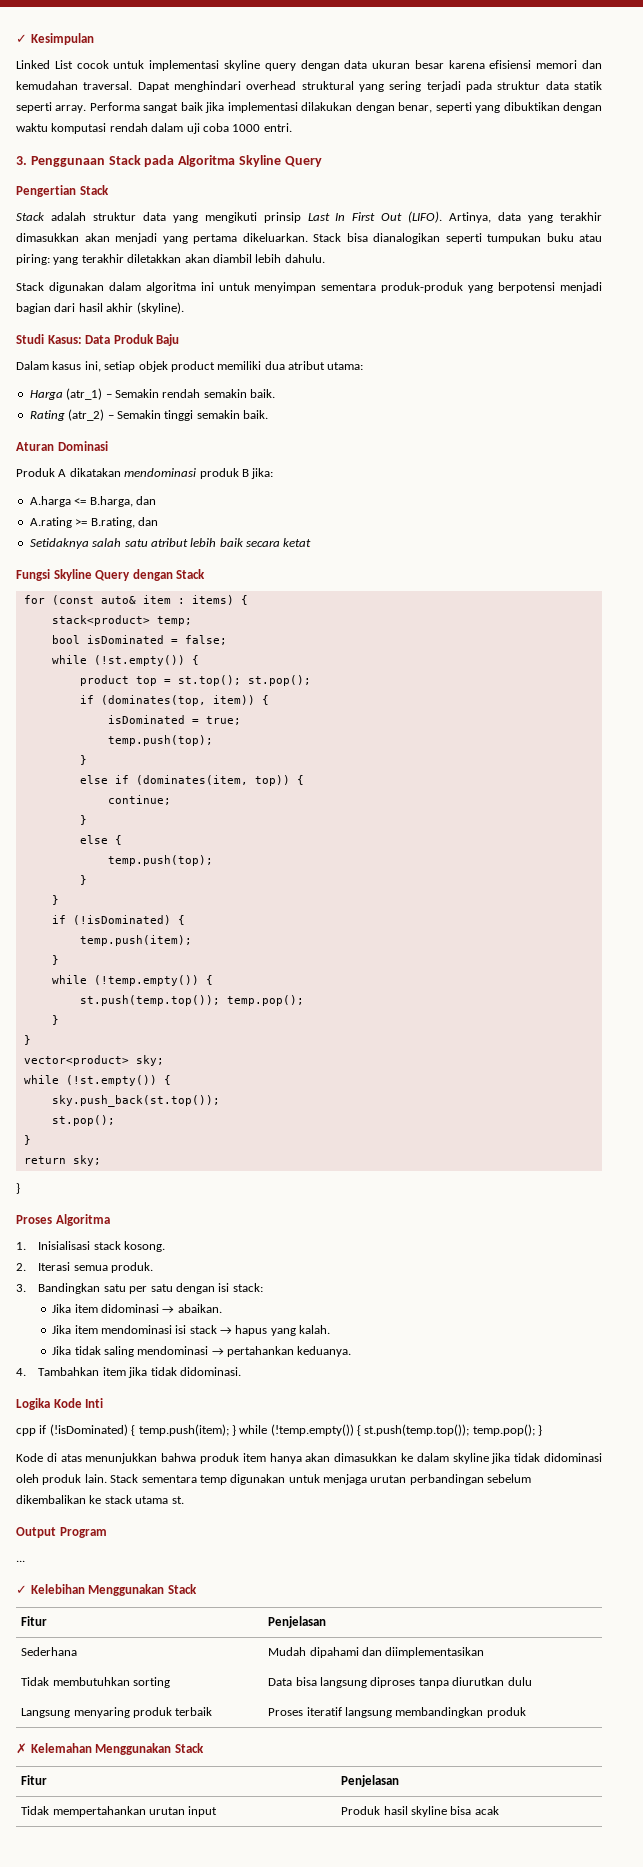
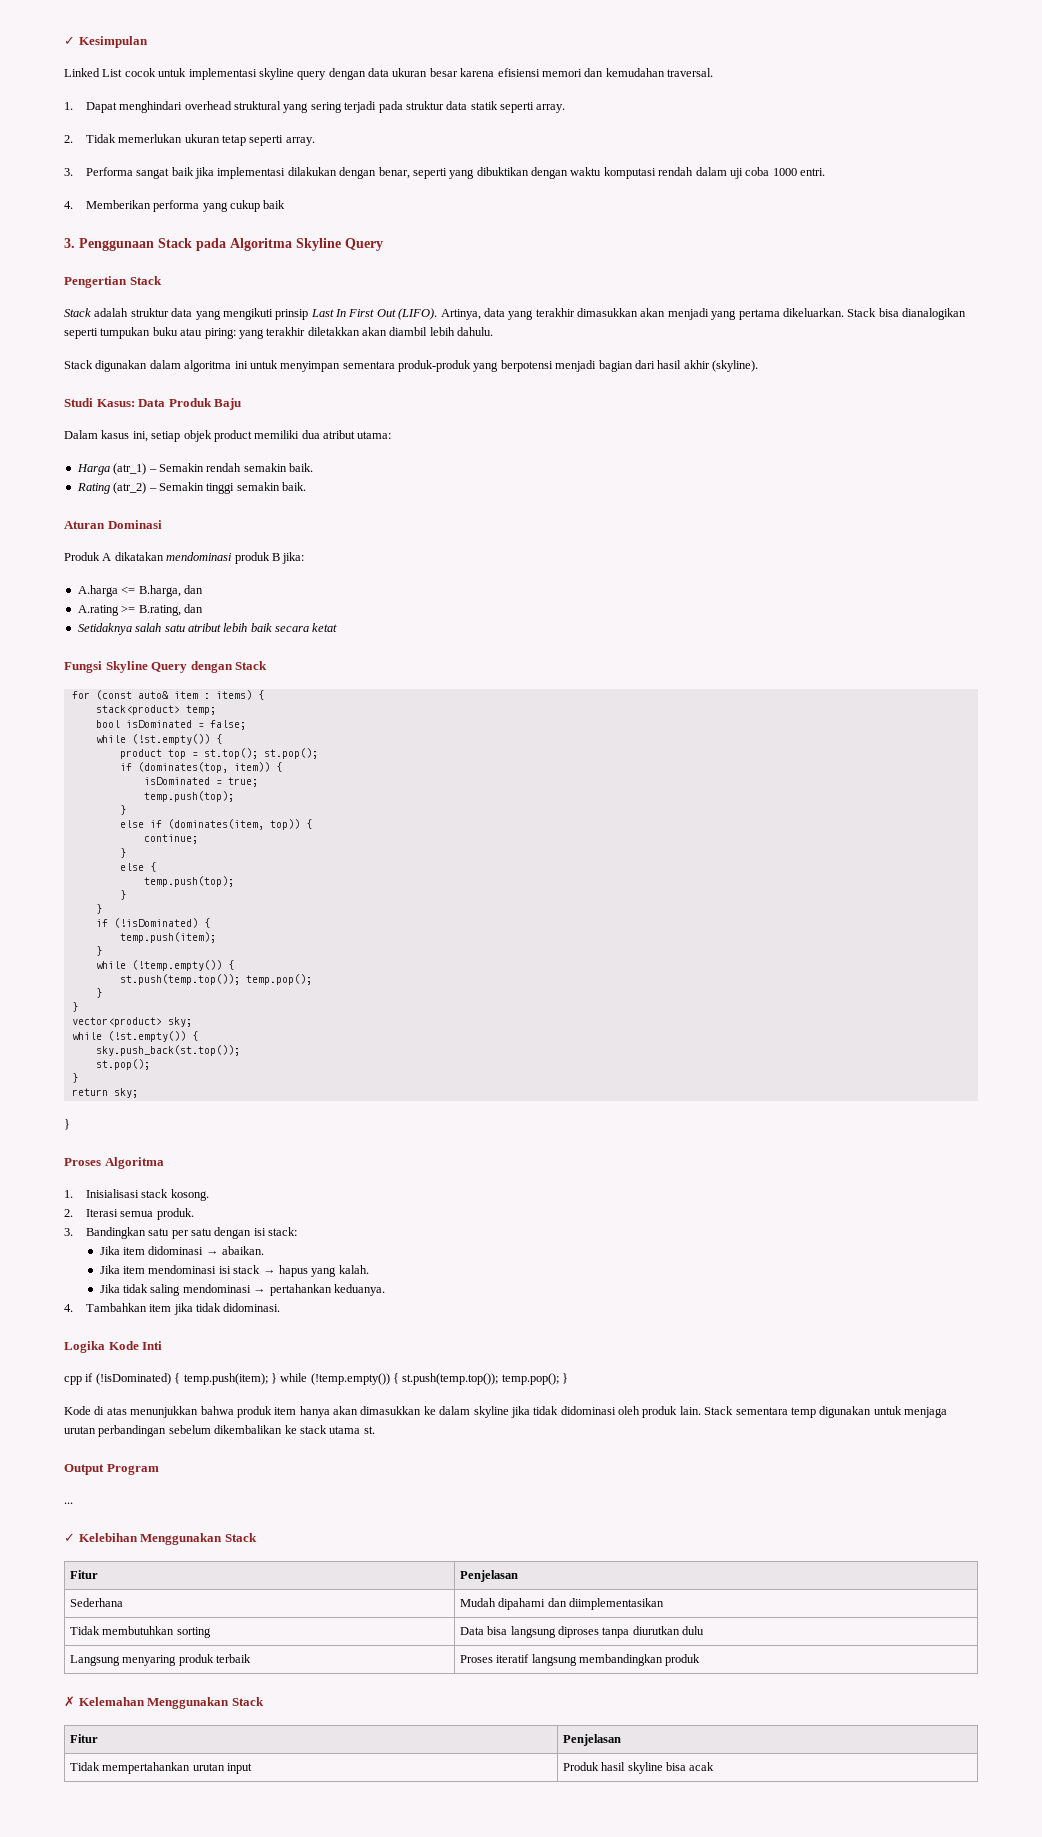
- Linked List cocok untuk implementasi skyline query dengan data ukuran besar karena efisiensi memori dan kemudahan traversal. Dapat menghindari overhead struktural yang sering terjadi pada struktur data statik seperti array. Performa sangat baik jika implementasi dilakukan dengan benar, seperti yang dibuktikan dengan waktu komputasi rendah dalam uji coba 1000 entri.
+ Linked List cocok untuk implementasi skyline query dengan data ukuran besar karena efisiensi memori dan kemudahan traversal.
+ 1. Dapat menghindari overhead struktural yang sering terjadi pada struktur data statik seperti array.
+ 2. Tidak memerlukan ukuran tetap seperti array.
+ 3. Performa sangat baik jika implementasi dilakukan dengan benar, seperti yang dibuktikan dengan waktu komputasi rendah dalam uji coba 1000 entri.
+ 4. Memberikan performa yang cukup baik

